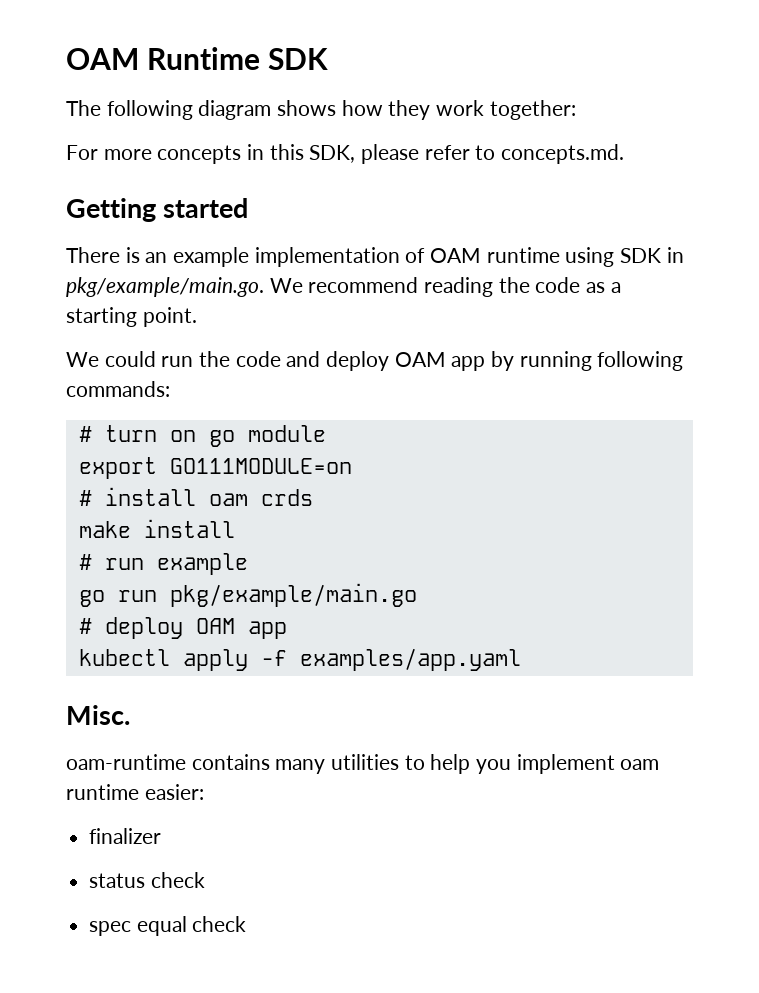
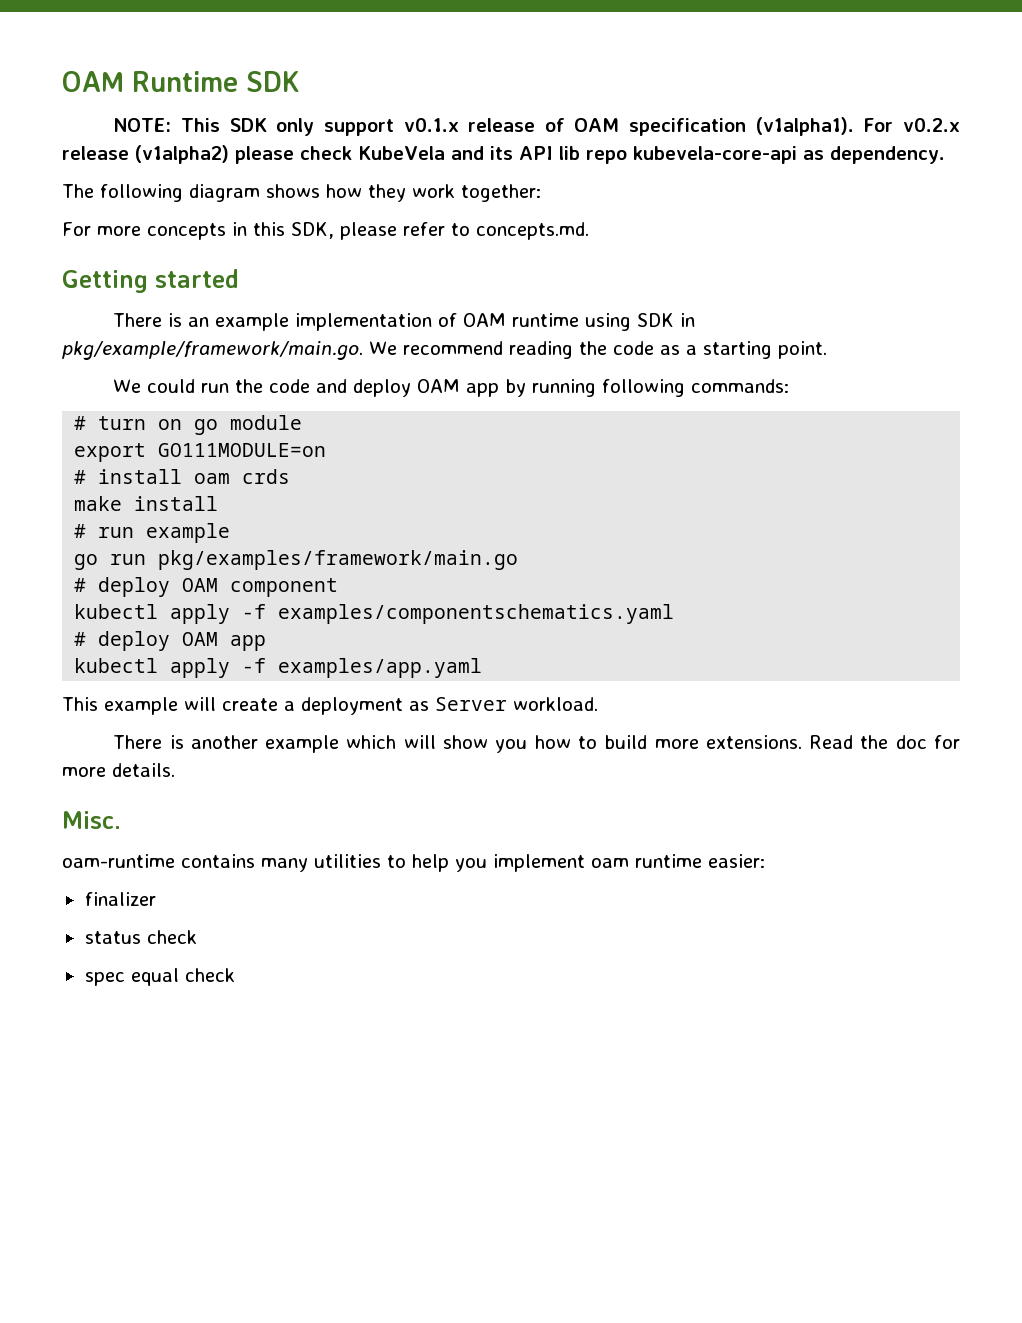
+ NOTE: This SDK only support v0.1.x release of OAM specification (v1alpha1). For v0.2.x release (v1alpha2) please check KubeVela and its API lib repo kubevela-core-api as dependency.
- There is an example implementation of OAM runtime using SDK in pkg/example/main.go. We recommend reading the code as a starting point.
+ There is an example implementation of OAM runtime using SDK in pkg/example/framework/main.go. We recommend reading the code as a starting point.
- go run pkg/example/main.go
+ go run pkg/examples/framework/main.go
+ # deploy OAM component
+ kubectl apply -f examples/componentschematics.yaml
+ This example will create a deployment as Server workload.
+ There is another example which will show you how to build more extensions. Read the doc for more details.

